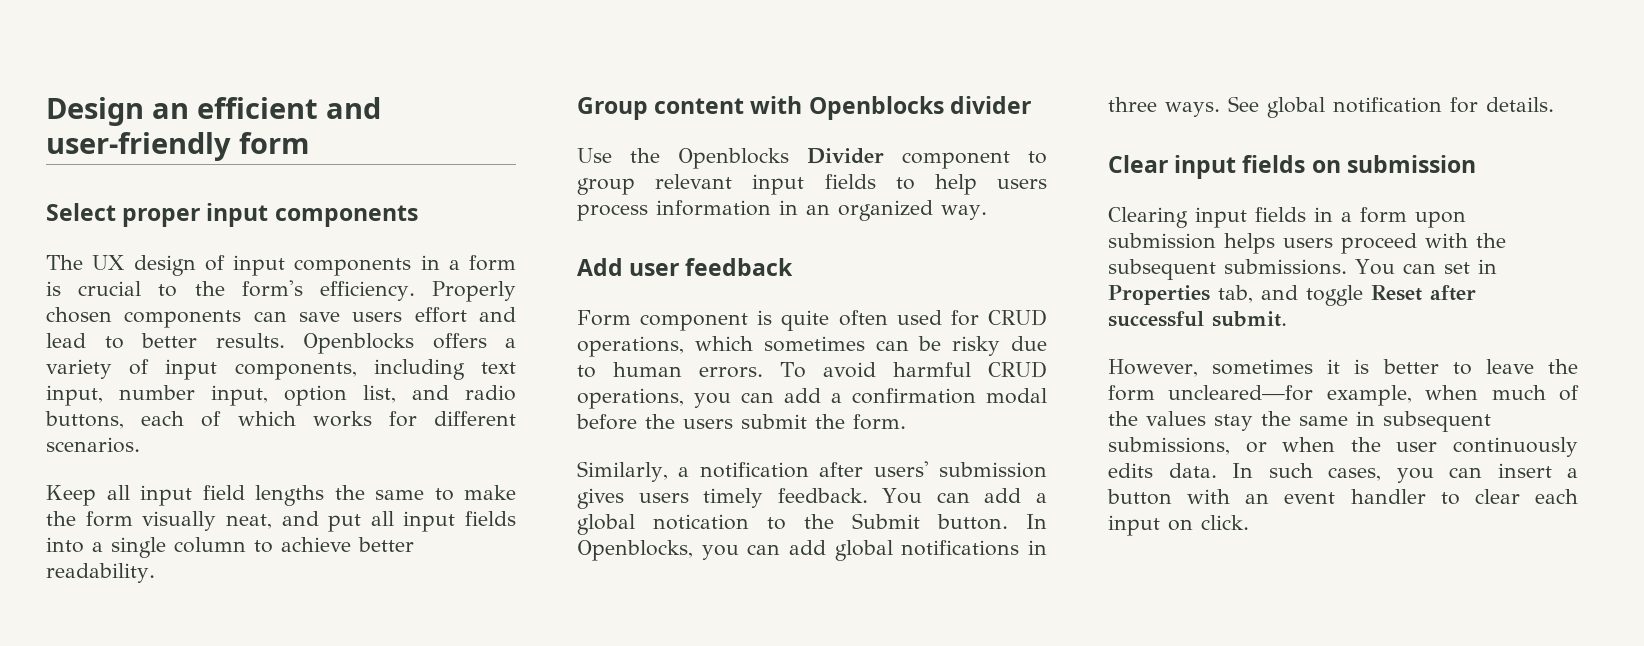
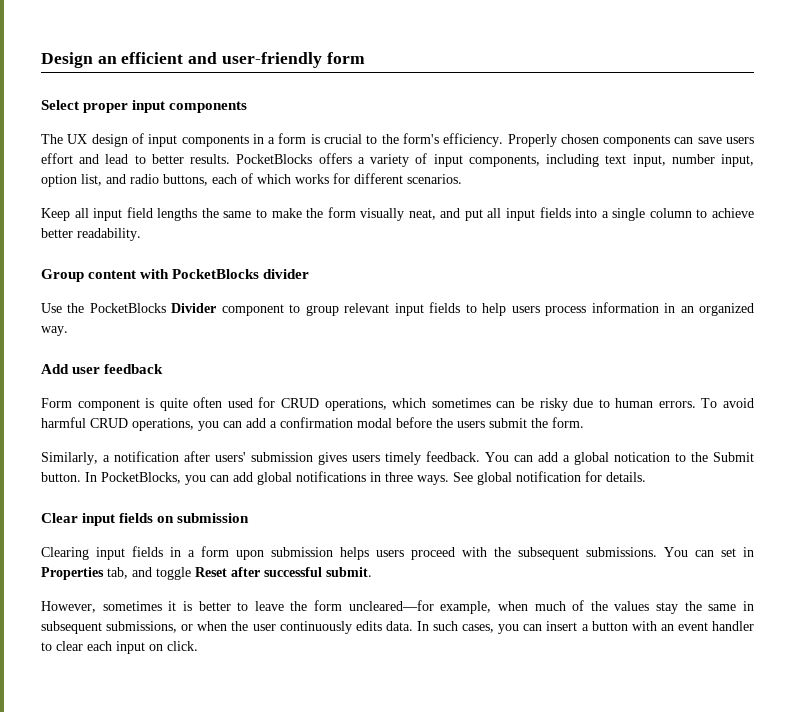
- Openblocks offers a variety of input components, including text input, number input, option list, and radio buttons, each of which works for different scenarios.
+ PocketBlocks offers a variety of input components, including text input, number input, option list, and radio buttons, each of which works for different scenarios.
- Group content with Openblocks divider
+ Group content with PocketBlocks divider
- Use the Openblocks Divider component to group relevant input fields to help users process information in an organized way.
+ Use the PocketBlocks Divider component to group relevant input fields to help users process information in an organized way.
- In Openblocks, you can add global notifications in three ways.
+ In PocketBlocks, you can add global notifications in three ways.

